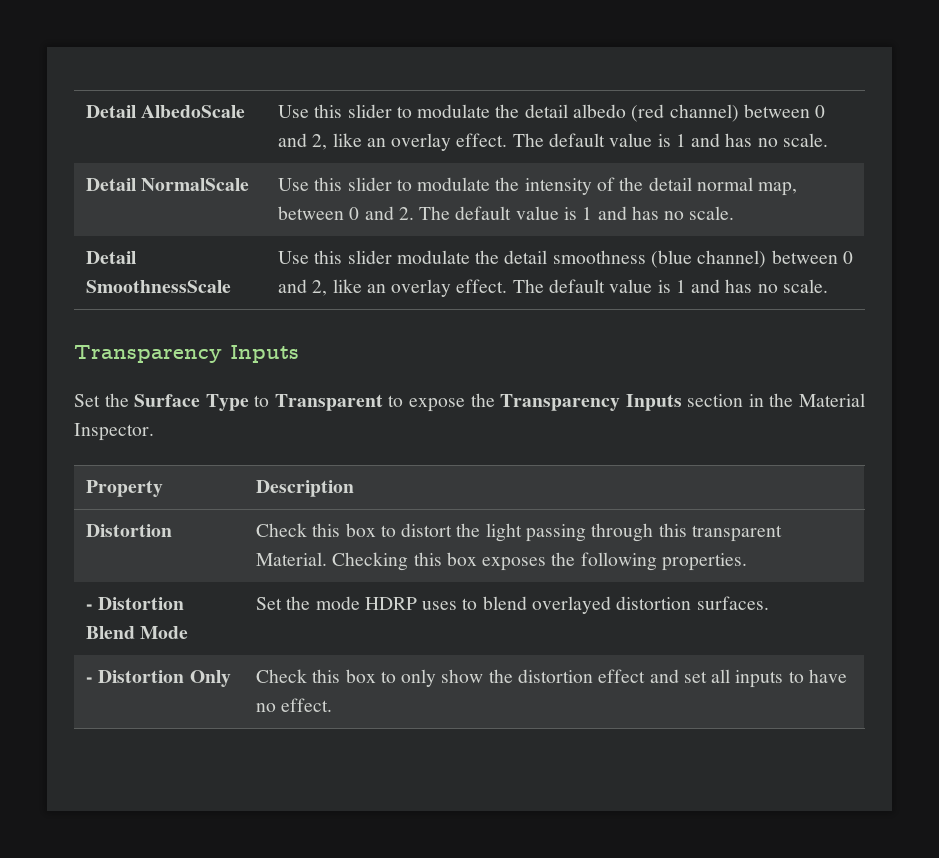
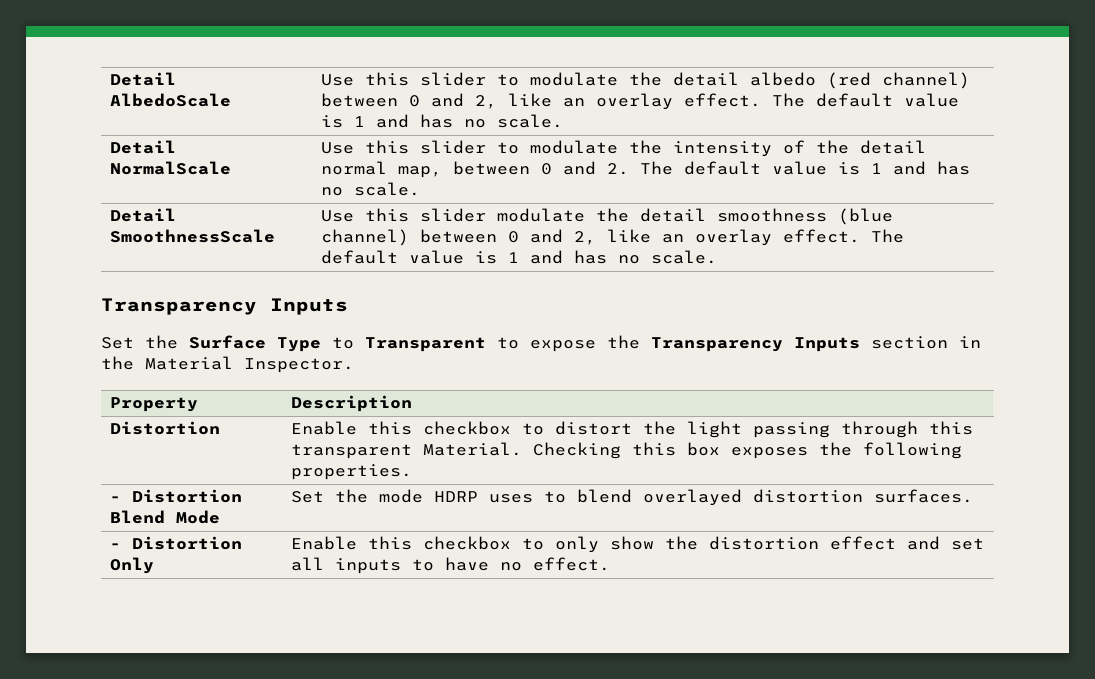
- Distortion | Check this box to distort the light passing through this transparent Material. Checking this box exposes the following properties.
+ Distortion | Enable this checkbox to distort the light passing through this transparent Material. Checking this box exposes the following properties.
- - Distortion Only | Check this box to only show the distortion effect and set all inputs to have no effect.
+ - Distortion Only | Enable this checkbox to only show the distortion effect and set all inputs to have no effect.

